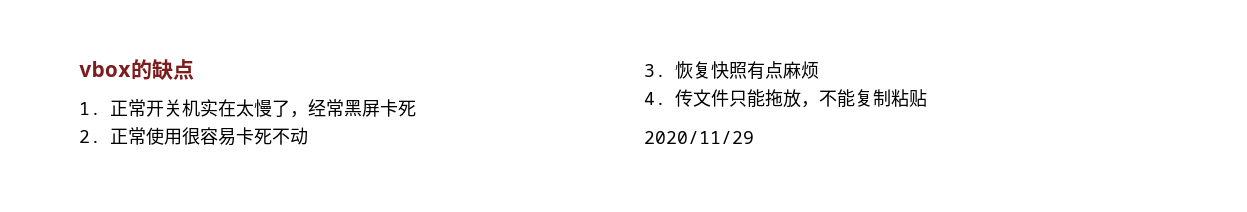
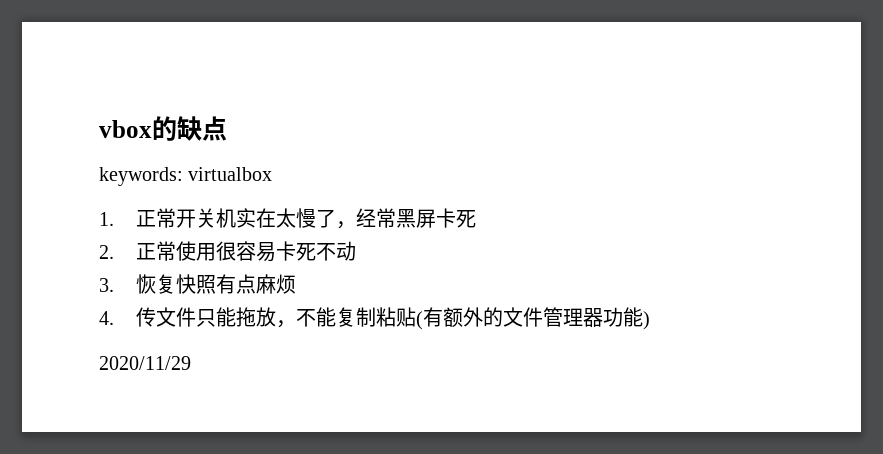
+ keywords: virtualbox
- 4.传文件只能拖放，不能复制粘贴
+ 4.传文件只能拖放，不能复制粘贴(有额外的文件管理器功能)

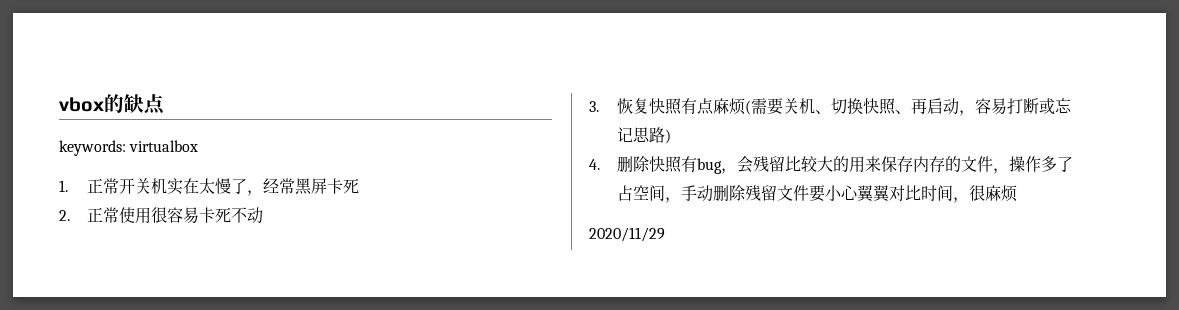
- 3.恢复快照有点麻烦
- 4.传文件只能拖放，不能复制粘贴(有额外的文件管理器功能)
+ 3.恢复快照有点麻烦(需要关机、切换快照、再启动，容易打断或忘记思路)
+ 4.删除快照有bug，会残留比较大的用来保存内存的文件，操作多了占空间，手动删除残留文件要小心翼翼对比时间，很麻烦

